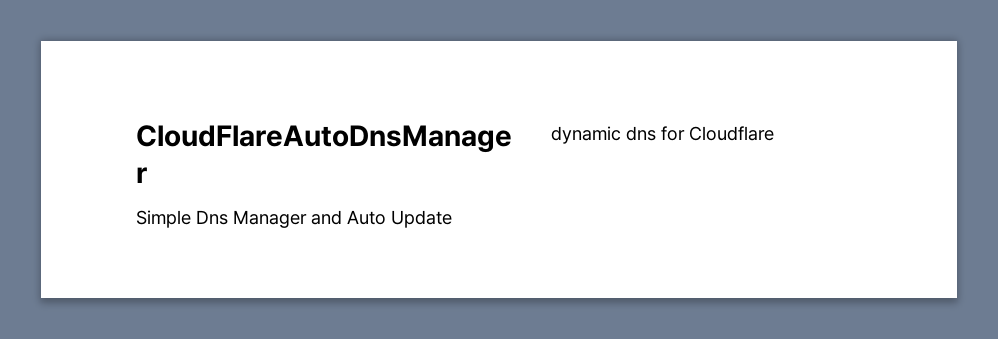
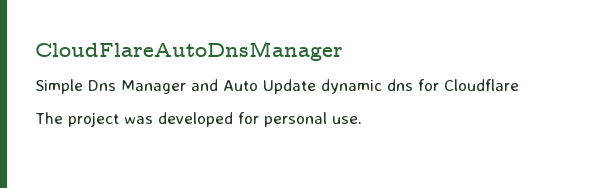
+ The project was developed for personal use.

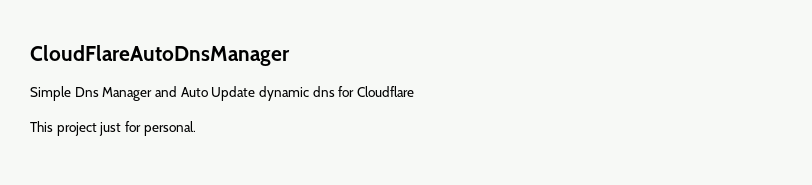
- The project was developed for personal use.
+ This project just for personal.

